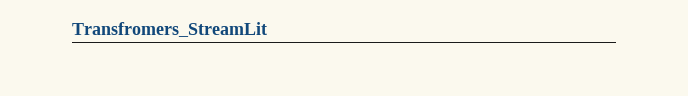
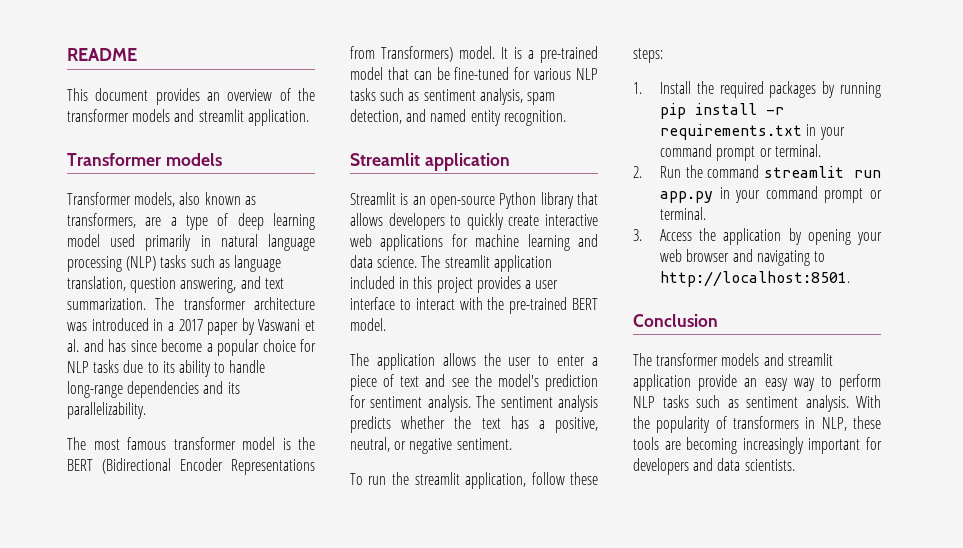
- Transfromers_StreamLit
+ README
+ This document provides an overview of the transformer models and streamlit application.
+ Transformer models
+ Transformer models, also known as transformers, are a type of deep learning model used primarily in natural language processing (NLP) tasks such as language translation, question answering, and text summarization. The transformer architecture was introduced in a 2017 paper by Vaswani et al. and has since become a popular choice for NLP tasks due to its ability to handle long-range dependencies and its parallelizability.
+ The most famous transformer model is the BERT (Bidirectional Encoder Representations from Transformers) model. It is a pre-trained model that can be fine-tuned for various NLP tasks such as sentiment analysis, spam detection, and named entity recognition.
+ Streamlit application
+ Streamlit is an open-source Python library that allows developers to quickly create interactive web applications for machine learning and data science. The streamlit application included in this project provides a user interface to interact with the pre-trained BERT model.
+ The application allows the user to enter a piece of text and see the model's prediction for sentiment analysis. The sentiment analysis predicts whether the text has a positive, neutral, or negative sentiment.
+ To run the streamlit application, follow these steps:
+ 1. Install the required packages by running pip install -r requirements.txt in your command prompt or terminal.
+ 2. Run the command streamlit run app.py in your command prompt or terminal.
+ 3. Access the application by opening your web browser and navigating to http://localhost:8501.
+ Conclusion
+ The transformer models and streamlit application provide an easy way to perform NLP tasks such as sentiment analysis. With the popularity of transformers in NLP, these tools are becoming increasingly important for developers and data scientists.

